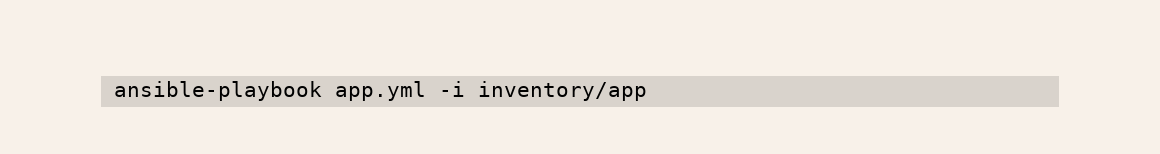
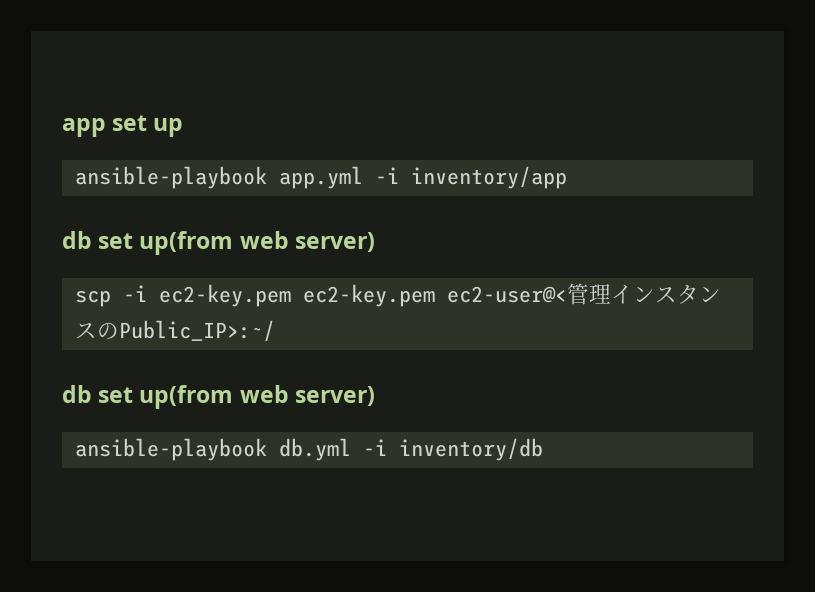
+ app set up
  ansible-playbook app.yml -i inventory/app
+ db set up(from web server)
+ scp -i ec2-key.pem ec2-key.pem ec2-user@<管理インスタンスのPublic_IP>:~/
+ db set up(from web server)
+ ansible-playbook db.yml -i inventory/db

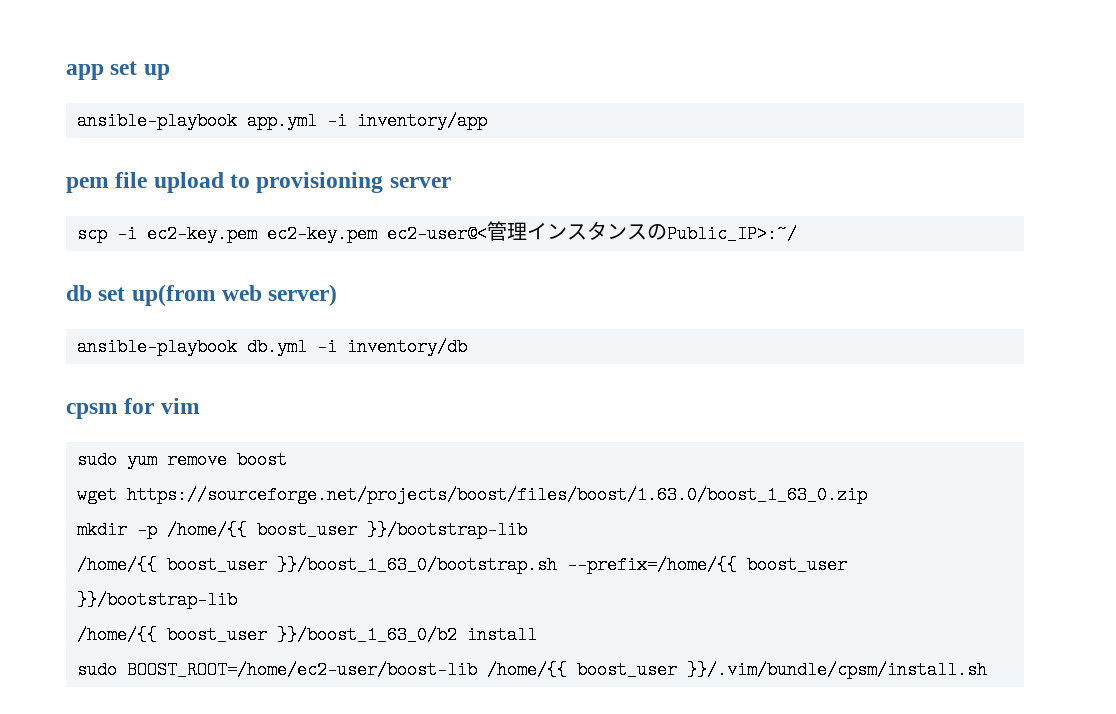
  ansible-playbook app.yml -i inventory/app
- db set up(from web server)
+ pem file upload to provisioning server
+ cpsm for vim
+ sudo yum remove boost
+ wget https://sourceforge.net/projects/boost/files/boost/1.63.0/boost_1_63_0.zip
+ mkdir -p /home/{{ boost_user }}/bootstrap-lib
+ /home/{{ boost_user }}/boost_1_63_0/bootstrap.sh --prefix=/home/{{ boost_user }}/bootstrap-lib
+ /home/{{ boost_user }}/boost_1_63_0/b2 install
+ sudo BOOST_ROOT=/home/ec2-user/boost-lib /home/{{ boost_user }}/.vim/bundle/cpsm/install.sh

